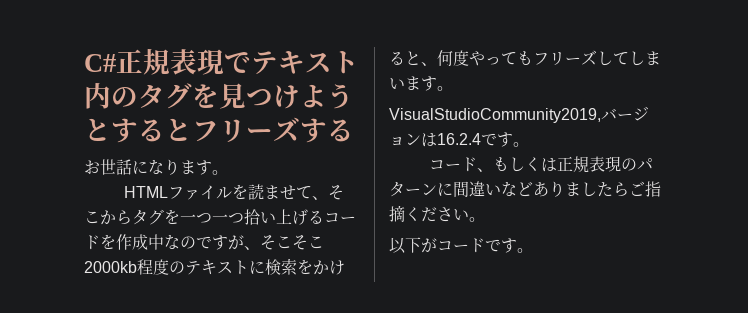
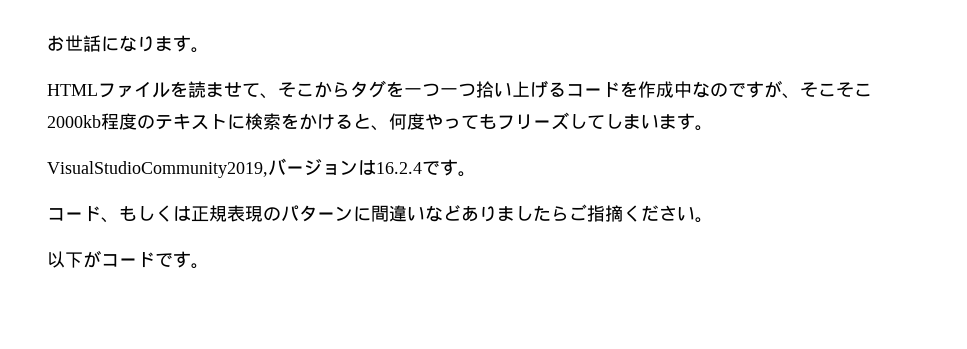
- C#正規表現でテキスト内のタグを見つけようとするとフリーズする

